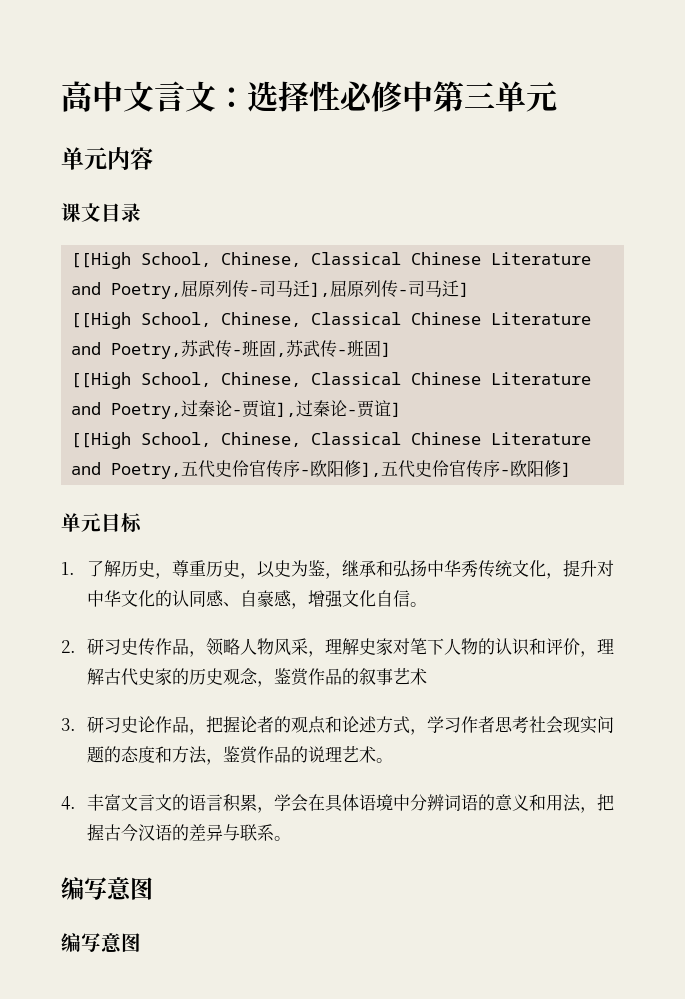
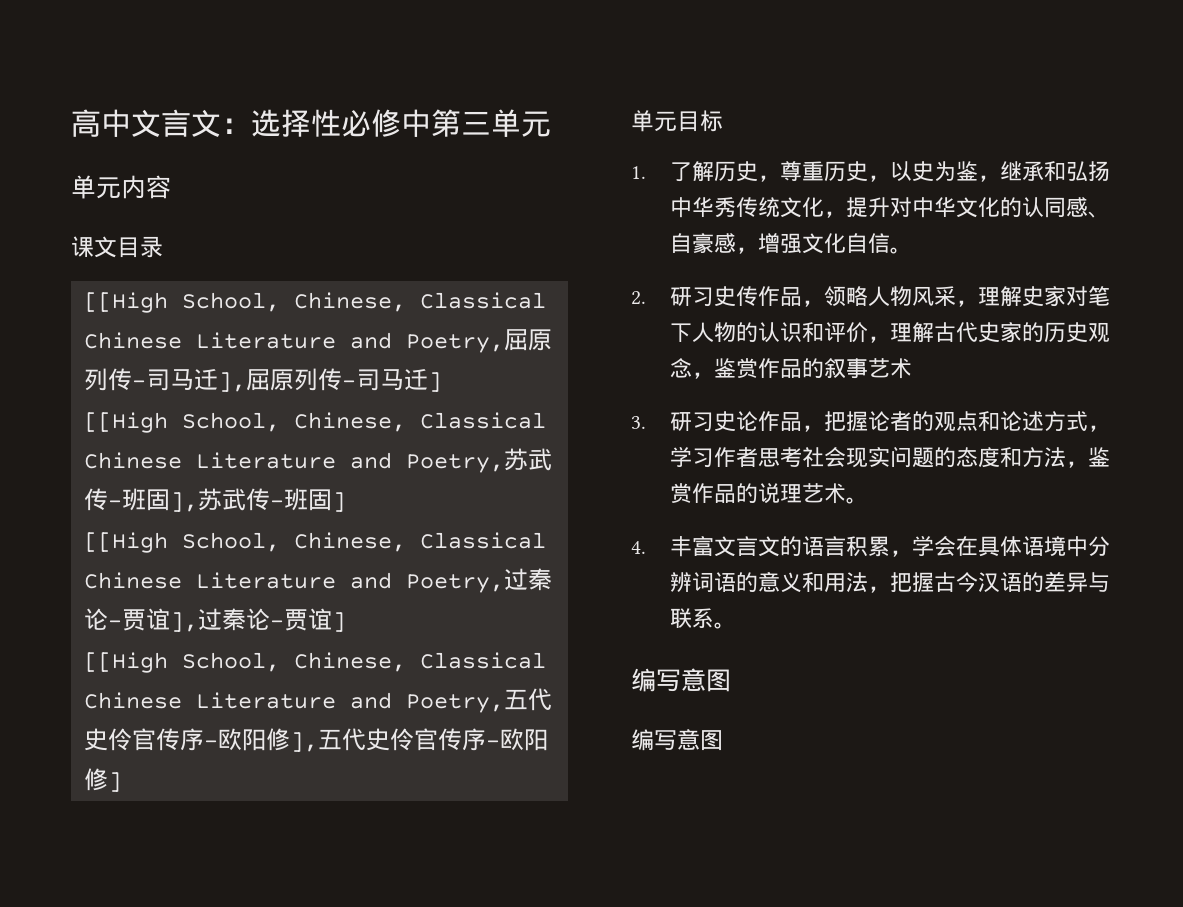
- [[High School, Chinese, Classical Chinese Literature and Poetry,苏武传-班固,苏武传-班固]
+ [[High School, Chinese, Classical Chinese Literature and Poetry,苏武传-班固],苏武传-班固]

